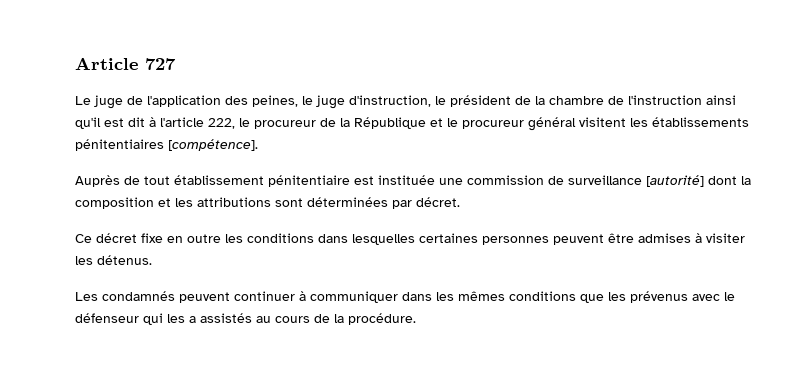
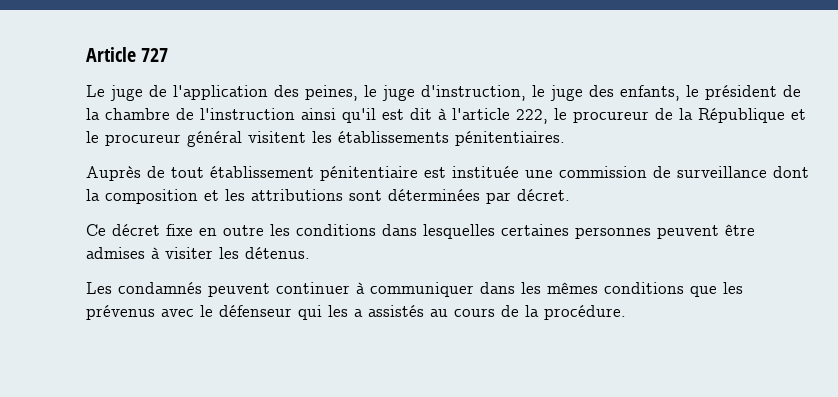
- Le juge de l'application des peines, le juge d'instruction, le président de la chambre de l'instruction ainsi qu'il est dit à l'article 222, le procureur de la République et le procureur général visitent les établissements pénitentiaires [compétence].
+ Le juge de l'application des peines, le juge d'instruction, le juge des enfants, le président de la chambre de l'instruction ainsi qu'il est dit à l'article 222, le procureur de la République et le procureur général visitent les établissements pénitentiaires.
- Auprès de tout établissement pénitentiaire est instituée une commission de surveillance [autorité] dont la composition et les attributions sont déterminées par décret.
+ Auprès de tout établissement pénitentiaire est instituée une commission de surveillance dont la composition et les attributions sont déterminées par décret.

